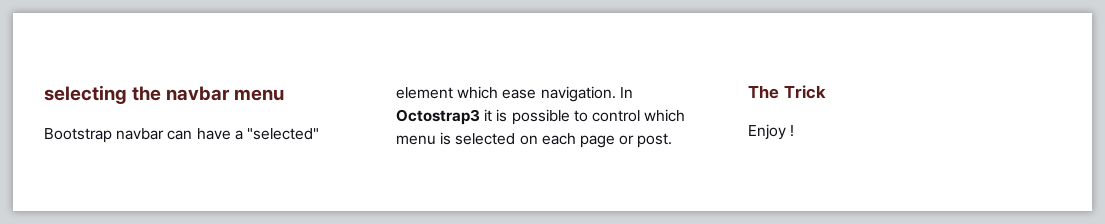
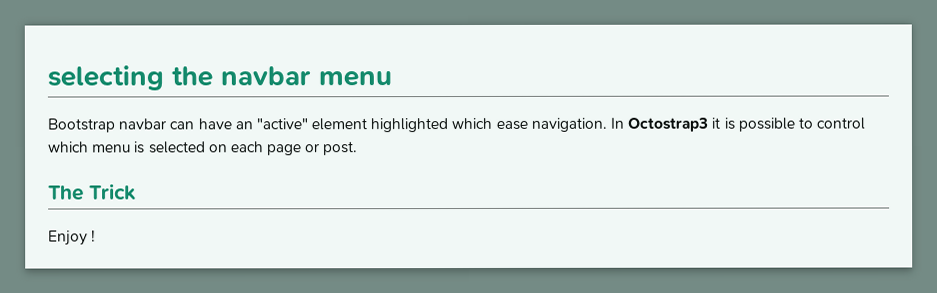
- Bootstrap navbar can have a "selected" element which ease navigation.
+ Bootstrap navbar can have an "active" element highlighted which ease navigation.

